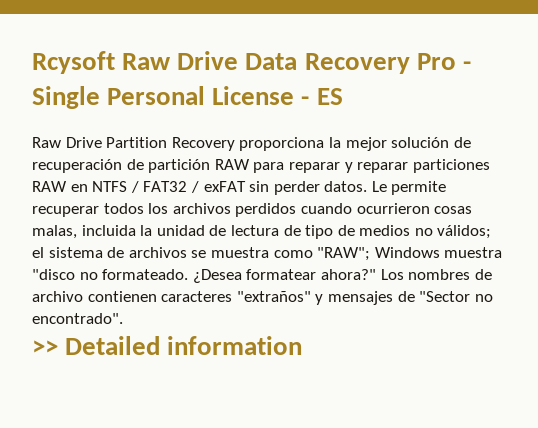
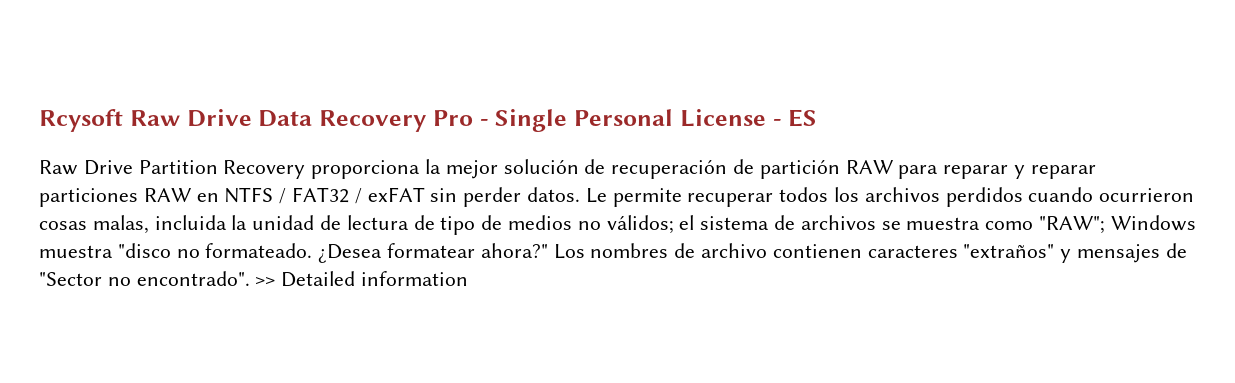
- Los nombres de archivo contienen caracteres "extraños" y mensajes de "Sector no encontrado".
- >> Detailed information
+ Los nombres de archivo contienen caracteres "extraños" y mensajes de "Sector no encontrado". >> Detailed information

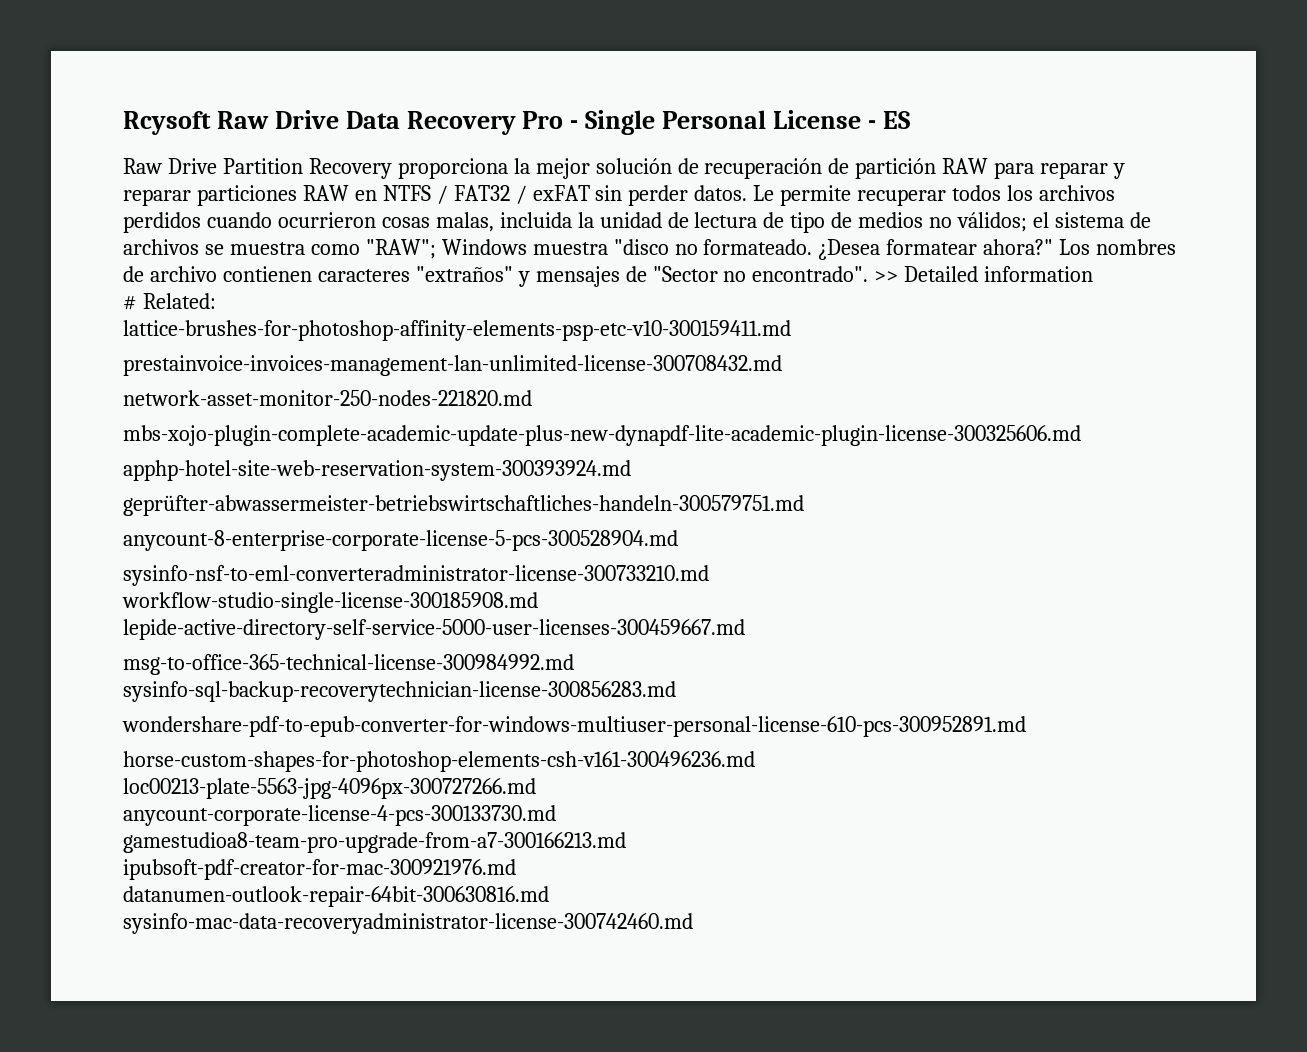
+ # Related:
+ lattice-brushes-for-photoshop-affinity-elements-psp-etc-v10-300159411.md
+ prestainvoice-invoices-management-lan-unlimited-license-300708432.md
+ network-asset-monitor-250-nodes-221820.md
+ mbs-xojo-plugin-complete-academic-update-plus-new-dynapdf-lite-academic-plugin-license-300325606.md
+ apphp-hotel-site-web-reservation-system-300393924.md
+ geprüfter-abwassermeister-betriebswirtschaftliches-handeln-300579751.md
+ anycount-8-enterprise-corporate-license-5-pcs-300528904.md
+ sysinfo-nsf-to-eml-converteradministrator-license-300733210.md
+ workflow-studio-single-license-300185908.md
+ lepide-active-directory-self-service-5000-user-licenses-300459667.md
+ msg-to-office-365-technical-license-300984992.md
+ sysinfo-sql-backup-recoverytechnician-license-300856283.md
+ wondershare-pdf-to-epub-converter-for-windows-multiuser-personal-license-610-pcs-300952891.md
+ horse-custom-shapes-for-photoshop-elements-csh-v161-300496236.md
+ loc00213-plate-5563-jpg-4096px-300727266.md
+ anycount-corporate-license-4-pcs-300133730.md
+ gamestudioa8-team-pro-upgrade-from-a7-300166213.md
+ ipubsoft-pdf-creator-for-mac-300921976.md
+ datanumen-outlook-repair-64bit-300630816.md
+ sysinfo-mac-data-recoveryadministrator-license-300742460.md

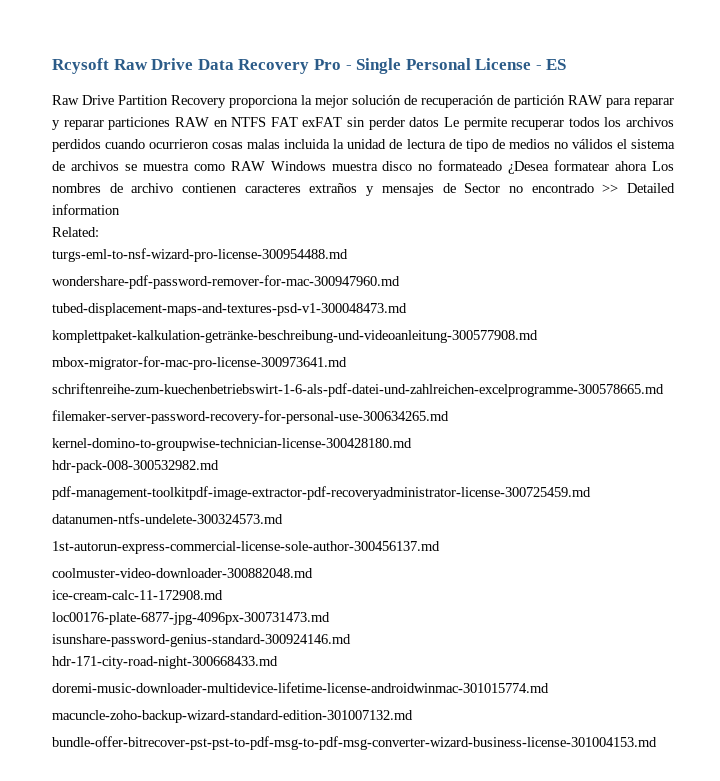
- Raw Drive Partition Recovery proporciona la mejor solución de recuperación de partición RAW para reparar y reparar particiones RAW en NTFS / FAT32 / exFAT sin perder datos. Le permite recuperar todos los archivos perdidos cuando ocurrieron cosas malas, incluida la unidad de lectura de tipo de medios no válidos; el sistema de archivos se muestra como "RAW"; Windows muestra "disco no formateado. ¿Desea formatear ahora?" Los nombres de archivo contienen caracteres "extraños" y mensajes de "Sector no encontrado". >> Detailed information
+ Raw Drive Partition Recovery proporciona la mejor solución de recuperación de partición RAW para reparar y reparar particiones RAW en NTFS FAT exFAT sin perder datos Le permite recuperar todos los archivos perdidos cuando ocurrieron cosas malas incluida la unidad de lectura de tipo de medios no válidos el sistema de archivos se muestra como RAW Windows muestra disco no formateado ¿Desea formatear ahora Los nombres de archivo contienen caracteres extraños y mensajes de Sector no encontrado >> Detailed information
- # Related:
+ Related:
- lattice-brushes-for-photoshop-affinity-elements-psp-etc-v10-300159411.md
- prestainvoice-invoices-management-lan-unlimited-license-300708432.md
- network-asset-monitor-250-nodes-221820.md
- mbs-xojo-plugin-complete-academic-update-plus-new-dynapdf-lite-academic-plugin-license-300325606.md
- apphp-hotel-site-web-reservation-system-300393924.md
- geprüfter-abwassermeister-betriebswirtschaftliches-handeln-300579751.md
- anycount-8-enterprise-corporate-license-5-pcs-300528904.md
- sysinfo-nsf-to-eml-converteradministrator-license-300733210.md
- workflow-studio-single-license-300185908.md
- lepide-active-directory-self-service-5000-user-licenses-300459667.md
- msg-to-office-365-technical-license-300984992.md
- sysinfo-sql-backup-recoverytechnician-license-300856283.md
- wondershare-pdf-to-epub-converter-for-windows-multiuser-personal-license-610-pcs-300952891.md
- horse-custom-shapes-for-photoshop-elements-csh-v161-300496236.md
- loc00213-plate-5563-jpg-4096px-300727266.md
- anycount-corporate-license-4-pcs-300133730.md
- gamestudioa8-team-pro-upgrade-from-a7-300166213.md
- ipubsoft-pdf-creator-for-mac-300921976.md
- datanumen-outlook-repair-64bit-300630816.md
- sysinfo-mac-data-recoveryadministrator-license-300742460.md
+ turgs-eml-to-nsf-wizard-pro-license-300954488.md
+ wondershare-pdf-password-remover-for-mac-300947960.md
+ tubed-displacement-maps-and-textures-psd-v1-300048473.md
+ komplettpaket-kalkulation-getränke-beschreibung-und-videoanleitung-300577908.md
+ mbox-migrator-for-mac-pro-license-300973641.md
+ schriftenreihe-zum-kuechenbetriebswirt-1-6-als-pdf-datei-und-zahlreichen-excelprogramme-300578665.md
+ filemaker-server-password-recovery-for-personal-use-300634265.md
+ kernel-domino-to-groupwise-technician-license-300428180.md
+ hdr-pack-008-300532982.md
+ pdf-management-toolkitpdf-image-extractor-pdf-recoveryadministrator-license-300725459.md
+ datanumen-ntfs-undelete-300324573.md
+ 1st-autorun-express-commercial-license-sole-author-300456137.md
+ coolmuster-video-downloader-300882048.md
+ ice-cream-calc-11-172908.md
+ loc00176-plate-6877-jpg-4096px-300731473.md
+ isunshare-password-genius-standard-300924146.md
+ hdr-171-city-road-night-300668433.md
+ doremi-music-downloader-multidevice-lifetime-license-androidwinmac-301015774.md
+ macuncle-zoho-backup-wizard-standard-edition-301007132.md
+ bundle-offer-bitrecover-pst-pst-to-pdf-msg-to-pdf-msg-converter-wizard-business-license-301004153.md

